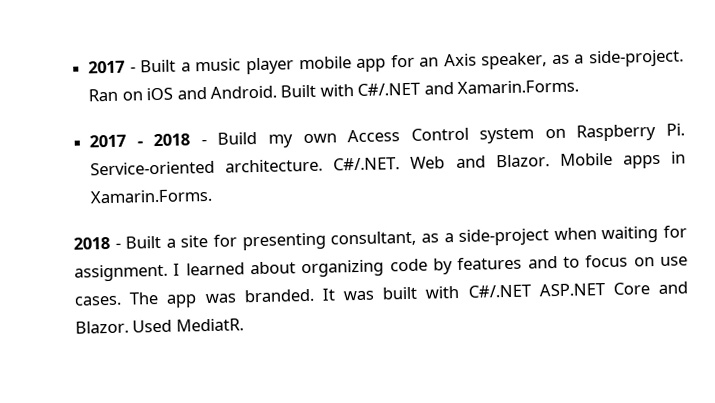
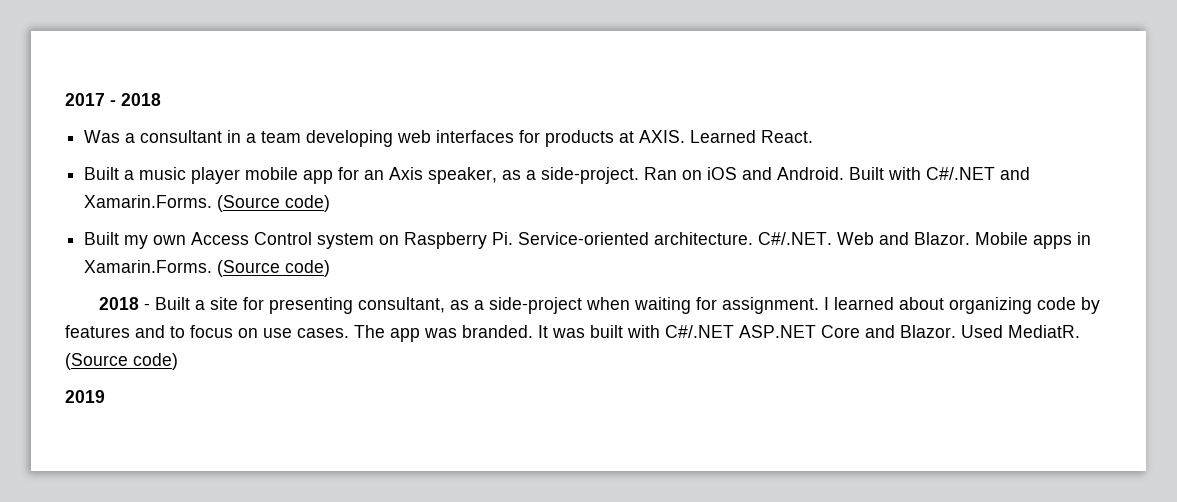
- 2017 - Built a music player mobile app for an Axis speaker, as a side-project.
+ 2017 - 2018
+ Was a consultant in a team developing web interfaces for products at AXIS. Learned React.
+ Built a music player mobile app for an Axis speaker, as a side-project.
- Built with C#/.NET and Xamarin.Forms.
- 2017 - 2018 - Build my own Access Control system on Raspberry Pi. Service-oriented architecture.
+ Built with C#/.NET and Xamarin.Forms. (Source code)
+ Built my own Access Control system on Raspberry Pi. Service-oriented architecture.
- Mobile apps in Xamarin.Forms.
+ Mobile apps in Xamarin.Forms. (Source code)
- Used MediatR.
+ Used MediatR. (Source code)
+ 2019

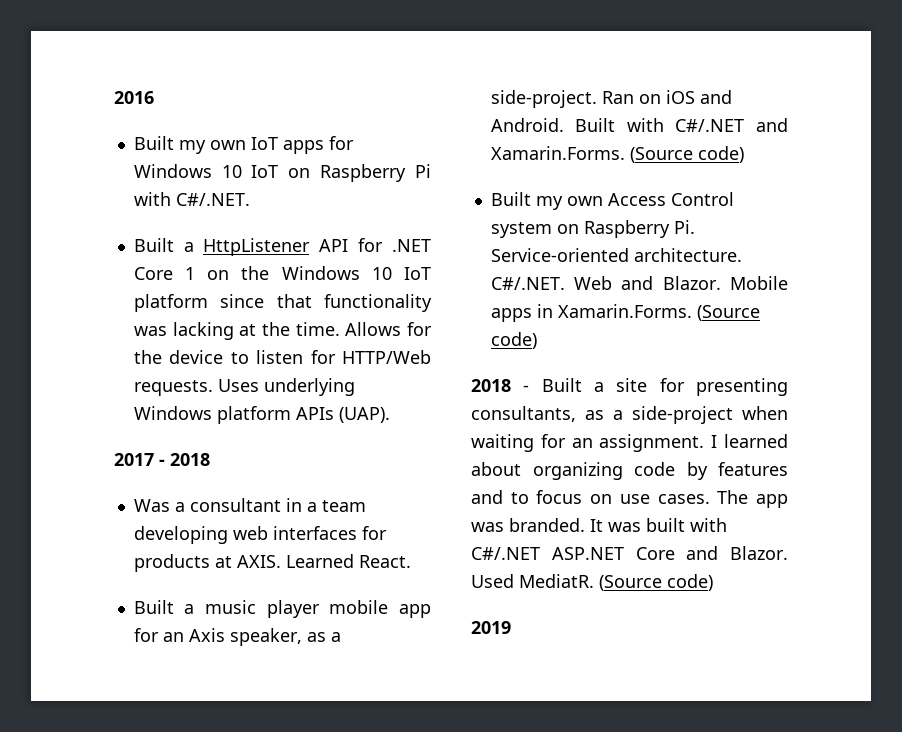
+ 2016
+ Built my own IoT apps for Windows 10 IoT on Raspberry Pi with C#/.NET.
+ Built a HttpListener API for .NET Core 1 on the Windows 10 IoT platform since that functionality was lacking at the time. Allows for the device to listen for HTTP/Web requests. Uses underlying Windows platform APIs (UAP).
- 2018 - Built a site for presenting consultant, as a side-project when waiting for assignment.
+ 2018 - Built a site for presenting consultants, as a side-project when waiting for an assignment.

